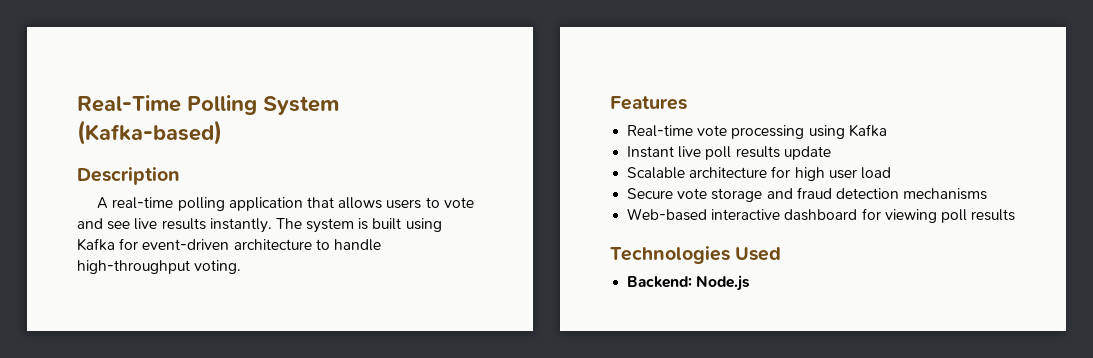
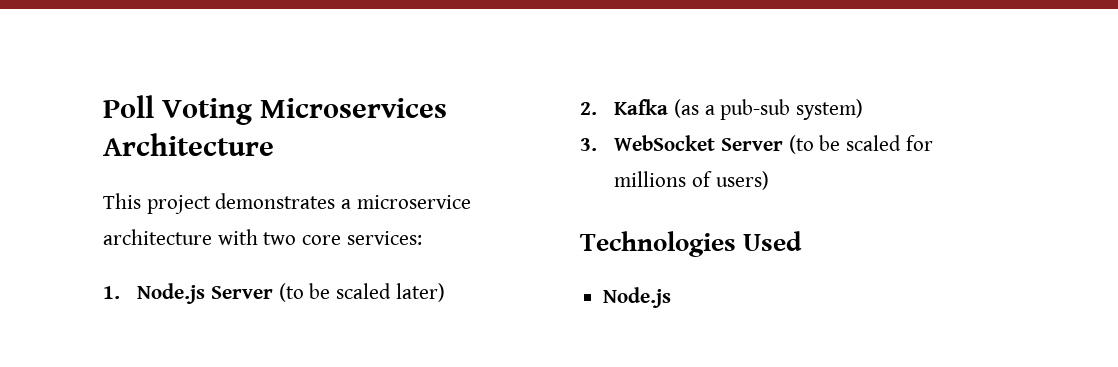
- Real-Time Polling System (Kafka-based)
- Description
- A real-time polling application that allows users to vote and see live results instantly. The system is built using Kafka for event-driven architecture to handle high-throughput voting.
- Features
- Real-time vote processing using Kafka
- Instant live poll results update
- Scalable architecture for high user load
- Secure vote storage and fraud detection mechanisms
- Web-based interactive dashboard for viewing poll results
+ Poll Voting Microservices Architecture
+ This project demonstrates a microservice architecture with two core services:
+ 1. Node.js Server (to be scaled later)
+ 2. Kafka (as a pub-sub system)
+ 3. WebSocket Server (to be scaled for millions of users)
  Technologies Used
- Backend: Node.js
+ Node.js

